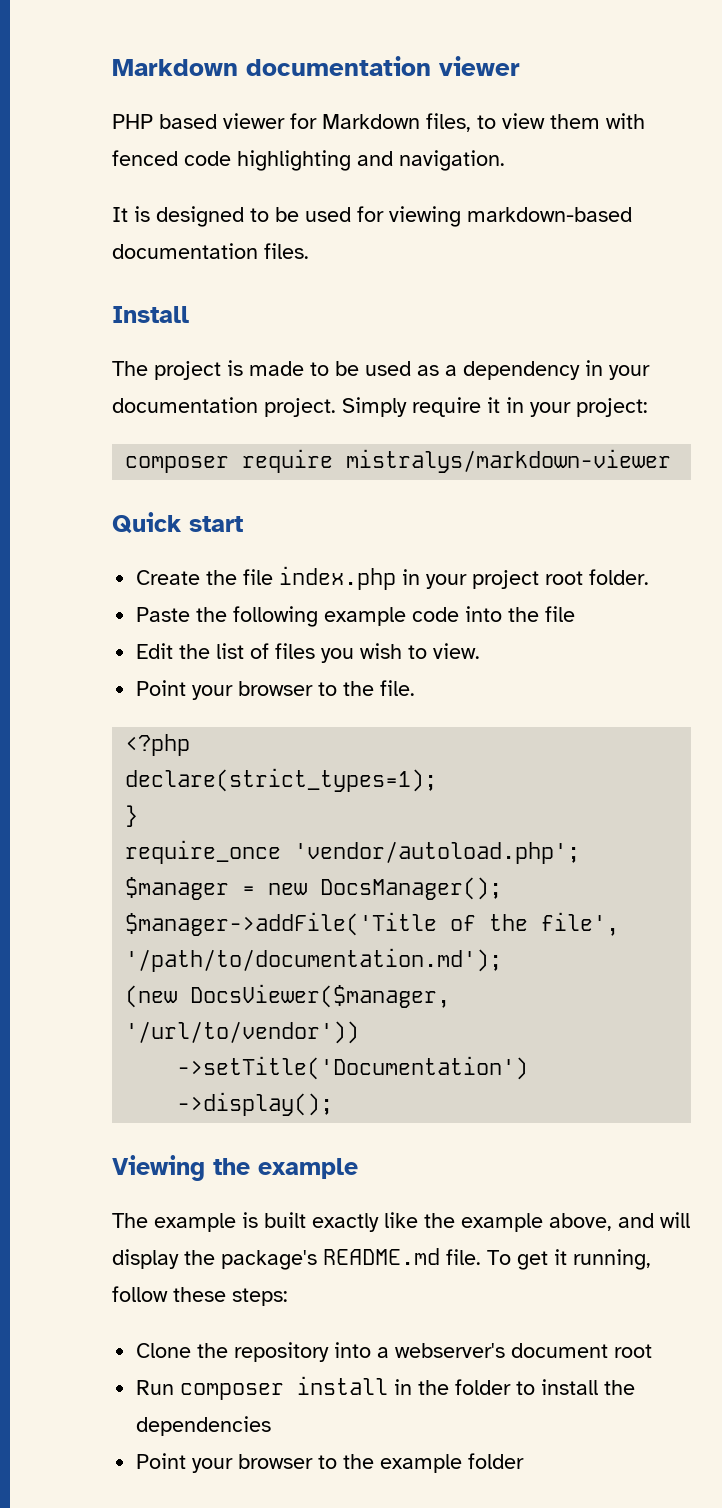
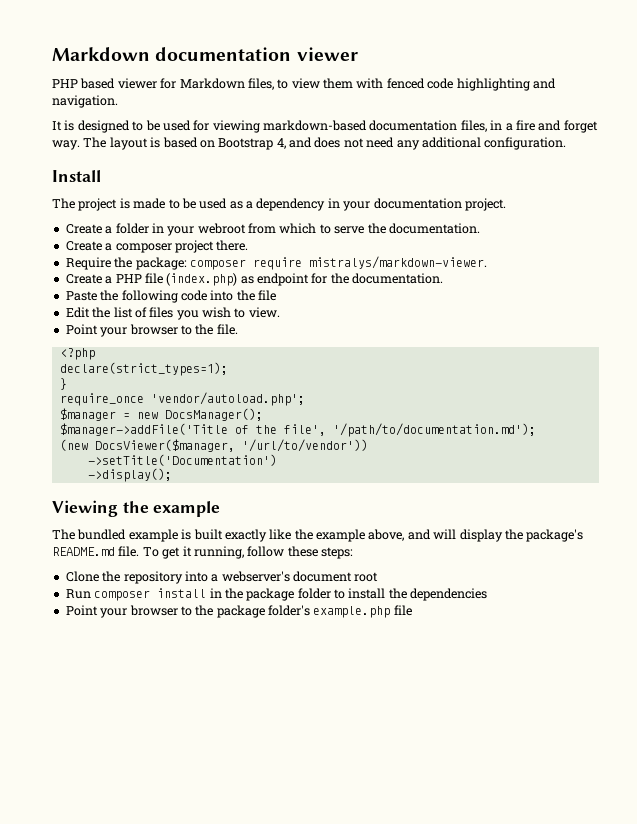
- It is designed to be used for viewing markdown-based documentation files.
+ It is designed to be used for viewing markdown-based documentation files, in a fire and forget way. The layout is based on Bootstrap 4, and does not need any additional configuration.
- The project is made to be used as a dependency in your documentation project. Simply require it in your project:
- composer require mistralys/markdown-viewer
- Quick start
- Create the file index.php in your project root folder.
+ The project is made to be used as a dependency in your documentation project.
+ Create a folder in your webroot from which to serve the documentation.
+ Create a composer project there.
+ Require the package: composer require mistralys/markdown-viewer.
+ Create a PHP file (index.php) as endpoint for the documentation.
- Paste the following example code into the file
+ Paste the following code into the file
- The example is built exactly like the example above, and will display the package's README.md file.
+ The bundled example is built exactly like the example above, and will display the package's README.md file.
- Run composer install in the folder to install the dependencies
+ Run composer install in the package folder to install the dependencies
- Point your browser to the example folder
+ Point your browser to the package folder's example.php file

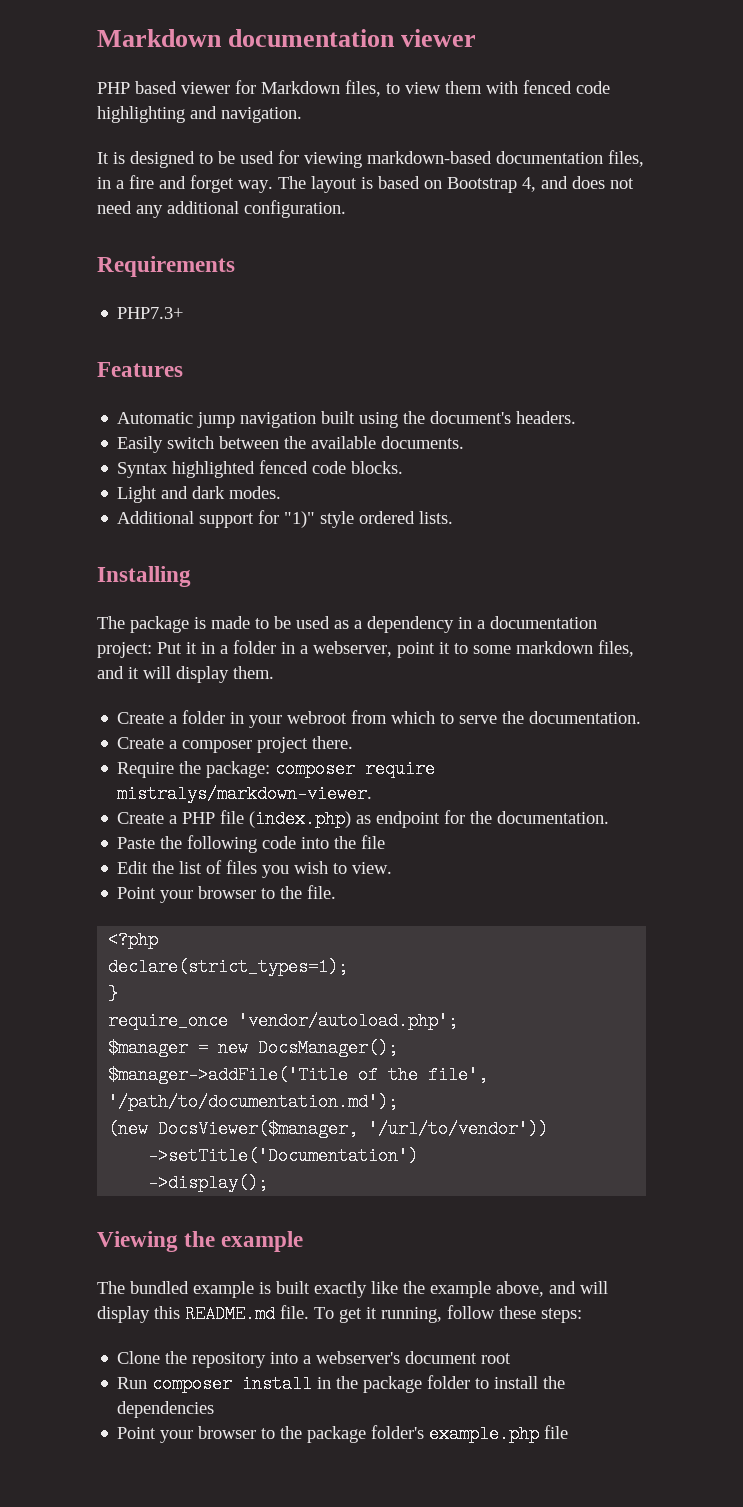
- Install
- The project is made to be used as a dependency in your documentation project.
+ Requirements
+ PHP7.3+
+ Features
+ Automatic jump navigation built using the document's headers.
+ Easily switch between the available documents.
+ Syntax highlighted fenced code blocks.
+ Light and dark modes.
+ Additional support for "1)" style ordered lists.
+ Installing
+ The package is made to be used as a dependency in a documentation project: Put it in a folder in a webserver, point it to some markdown files, and it will display them.
- The bundled example is built exactly like the example above, and will display the package's README.md file.
+ The bundled example is built exactly like the example above, and will display this README.md file.

